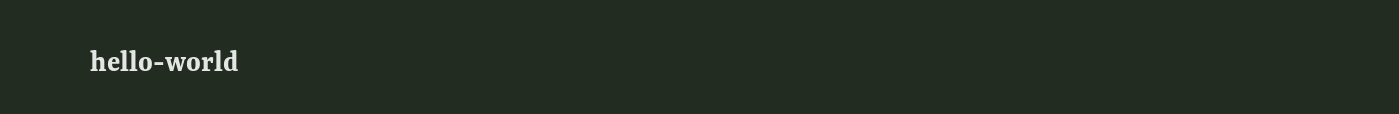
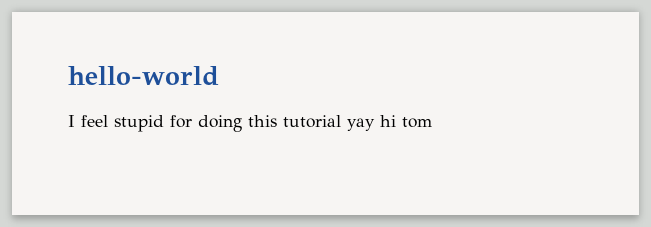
+ I feel stupid for doing this tutorial yay hi tom

